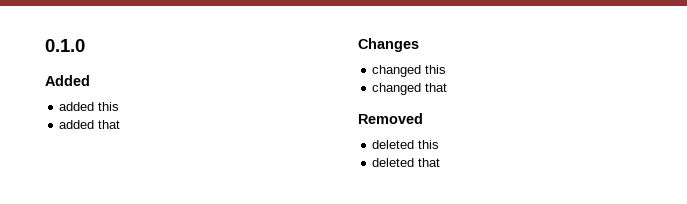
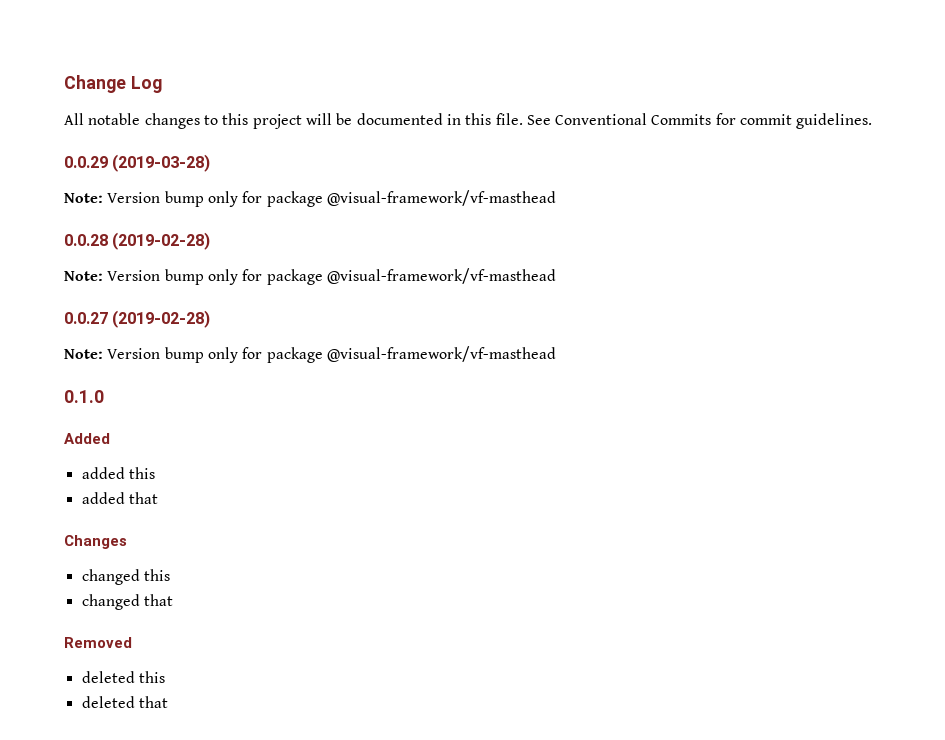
+ Change Log
+ All notable changes to this project will be documented in this file. See Conventional Commits for commit guidelines.
+ 0.0.29 (2019-03-28)
+ Note: Version bump only for package @visual-framework/vf-masthead
+ 0.0.28 (2019-02-28)
+ Note: Version bump only for package @visual-framework/vf-masthead
+ 0.0.27 (2019-02-28)
+ Note: Version bump only for package @visual-framework/vf-masthead

